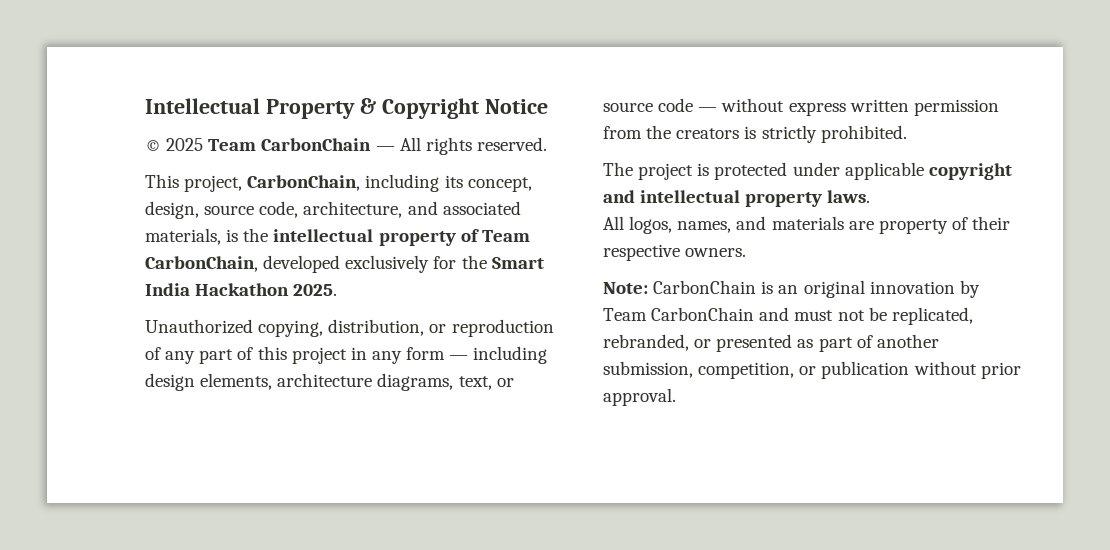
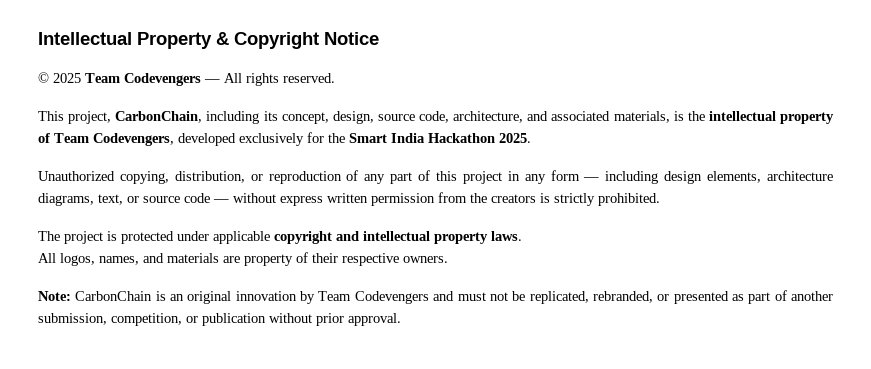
- © 2025 Team CarbonChain — All rights reserved.
+ © 2025 Team Codevengers — All rights reserved.
- This project, CarbonChain, including its concept, design, source code, architecture, and associated materials, is the intellectual property of Team CarbonChain, developed exclusively for the Smart India Hackathon 2025.
+ This project, CarbonChain, including its concept, design, source code, architecture, and associated materials, is the intellectual property of Team Codevengers, developed exclusively for the Smart India Hackathon 2025.
- Note: CarbonChain is an original innovation by Team CarbonChain and must not be replicated, rebranded, or presented as part of another submission, competition, or publication without prior approval.
+ Note: CarbonChain is an original innovation by Team Codevengers and must not be replicated, rebranded, or presented as part of another submission, competition, or publication without prior approval.

